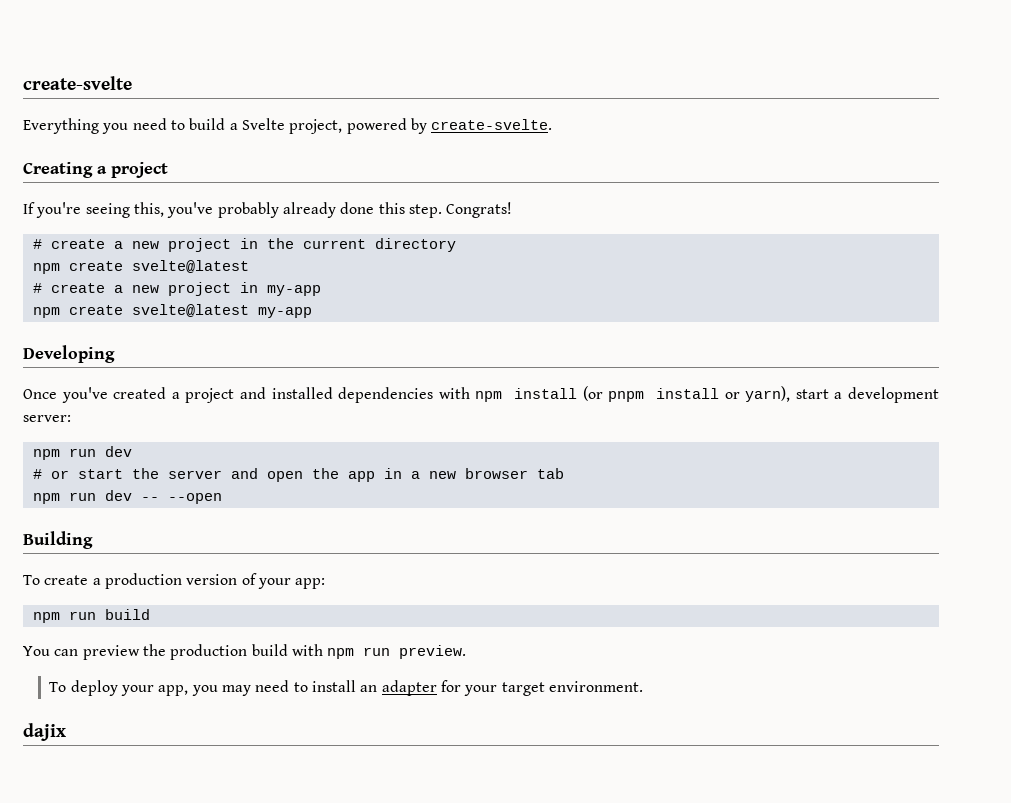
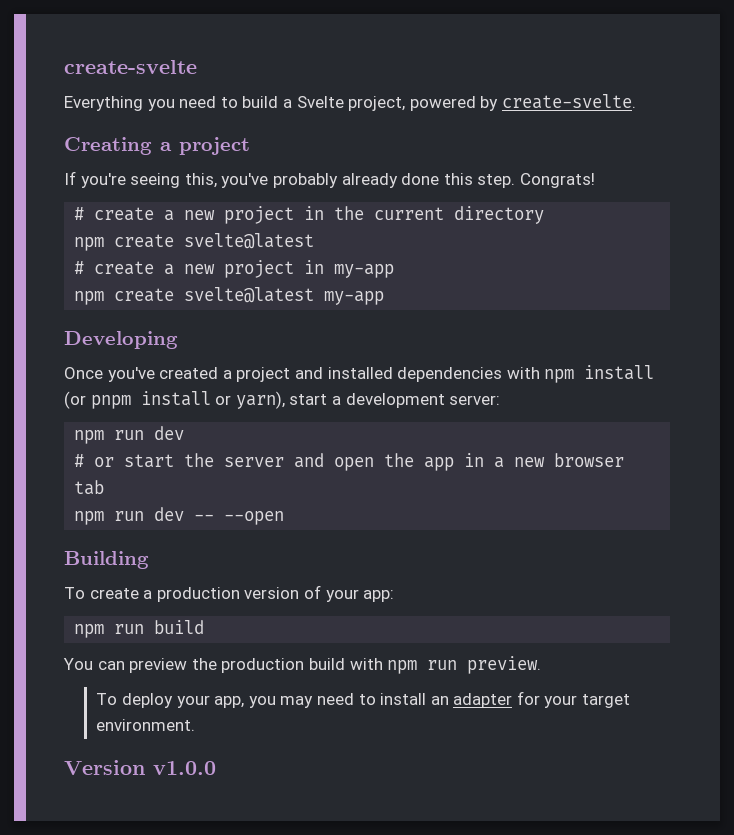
- dajix
+ Version v1.0.0

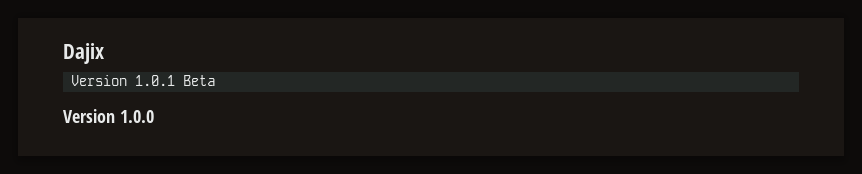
- create-svelte
- Everything you need to build a Svelte project, powered by create-svelte.
- Creating a project
- If you're seeing this, you've probably already done this step. Congrats!
- # create a new project in the current directory
- npm create svelte@latest
- # create a new project in my-app
- npm create svelte@latest my-app
- Developing
- Once you've created a project and installed dependencies with npm install (or pnpm install or yarn), start a development server:
- npm run dev
- # or start the server and open the app in a new browser tab
- npm run dev -- --open
- Building
- To create a production version of your app:
- npm run build
- You can preview the production build with npm run preview.
- To deploy your app, you may need to install an adapter for your target environment.
- Version v1.0.0
+ Dajix
+ Version 1.0.1 Beta
+ Version 1.0.0

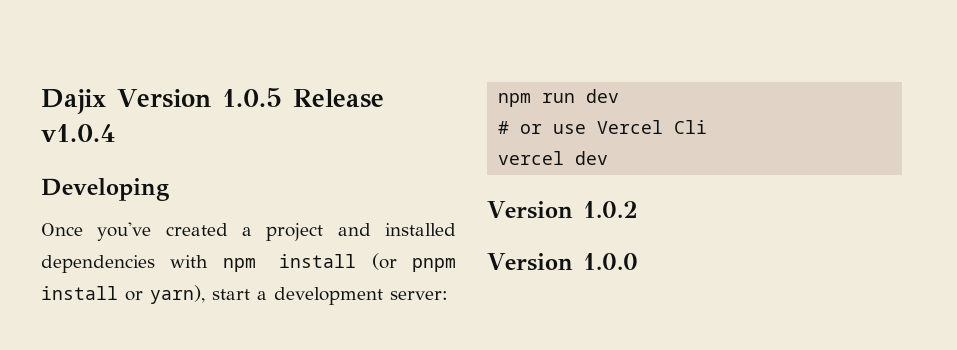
- Dajix
- Version 1.0.1 Beta
+ Dajix Version 1.0.5 Release v1.0.4
+ Developing
+ Once you've created a project and installed dependencies with npm install (or pnpm install or yarn), start a development server:
+ npm run dev
+ # or use Vercel Cli
+ vercel dev
+ Version 1.0.2

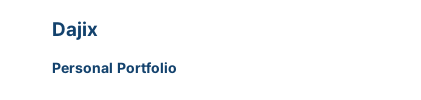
- Dajix Version 1.0.5 Release v1.0.4
- Developing
- Once you've created a project and installed dependencies with npm install (or pnpm install or yarn), start a development server:
- npm run dev
- # or use Vercel Cli
- vercel dev
- Version 1.0.2
- Version 1.0.0
+ Dajix
+ Personal Portfolio

